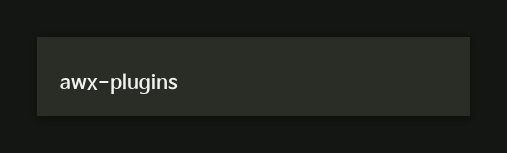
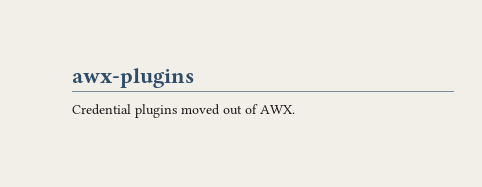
+ Credential plugins moved out of AWX.

